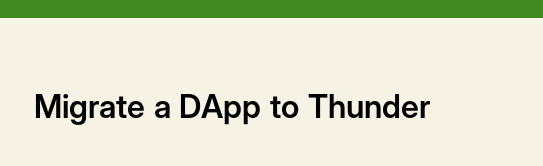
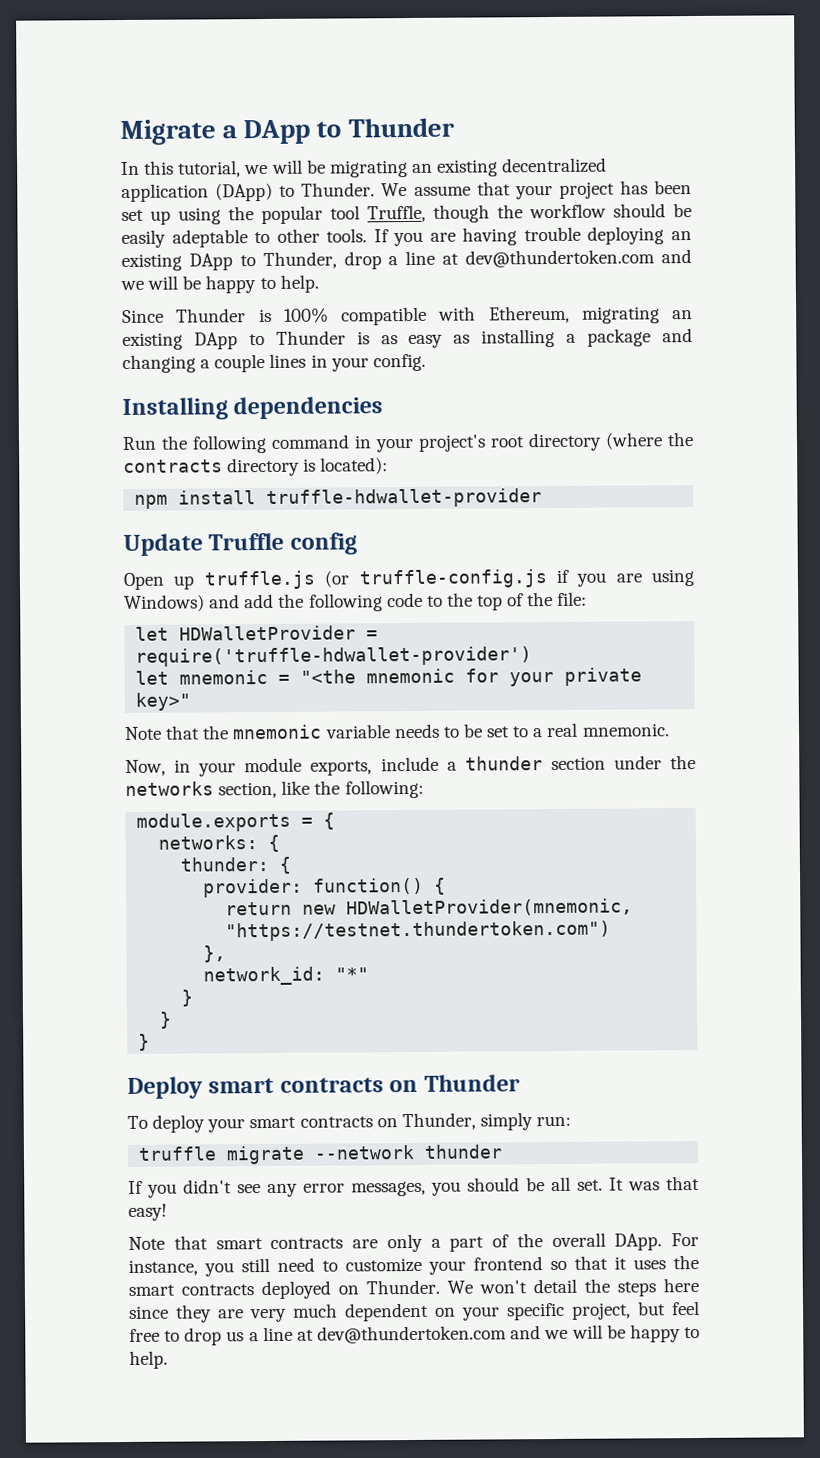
+ In this tutorial, we will be migrating an existing decentralized application (DApp) to Thunder. We assume that your project has been set up using the popular tool Truffle, though the workflow should be easily adeptable to other tools. If you are having trouble deploying an existing DApp to Thunder, drop a line at dev@thundertoken.com and we will be happy to help.
+ Since Thunder is 100% compatible with Ethereum, migrating an existing DApp to Thunder is as easy as installing a package and changing a couple lines in your config.
+ Installing dependencies
+ Run the following command in your project's root directory (where the contracts directory is located):
+ npm install truffle-hdwallet-provider
+ Update Truffle config
+ Open up truffle.js (or truffle-config.js if you are using Windows) and add the following code to the top of the file:
+ let HDWalletProvider = require('truffle-hdwallet-provider')
+ let mnemonic = "<the mnemonic for your private key>"
+ Note that the mnemonic variable needs to be set to a real mnemonic.
+ Now, in your module exports, include a thunder section under the networks section, like the following:
+ module.exports = {
+ networks: {
+ thunder: {
+ provider: function() {
+ return new HDWalletProvider(mnemonic, "https://testnet.thundertoken.com")
+ },
+ network_id: "*"
+ }
+ }
+ }
+ Deploy smart contracts on Thunder
+ To deploy your smart contracts on Thunder, simply run:
+ truffle migrate --network thunder
+ If you didn't see any error messages, you should be all set. It was that easy!
+ Note that smart contracts are only a part of the overall DApp. For instance, you still need to customize your frontend so that it uses the smart contracts deployed on Thunder. We won't detail the steps here since they are very much dependent on your specific project, but feel free to drop us a line at dev@thundertoken.com and we will be happy to help.

